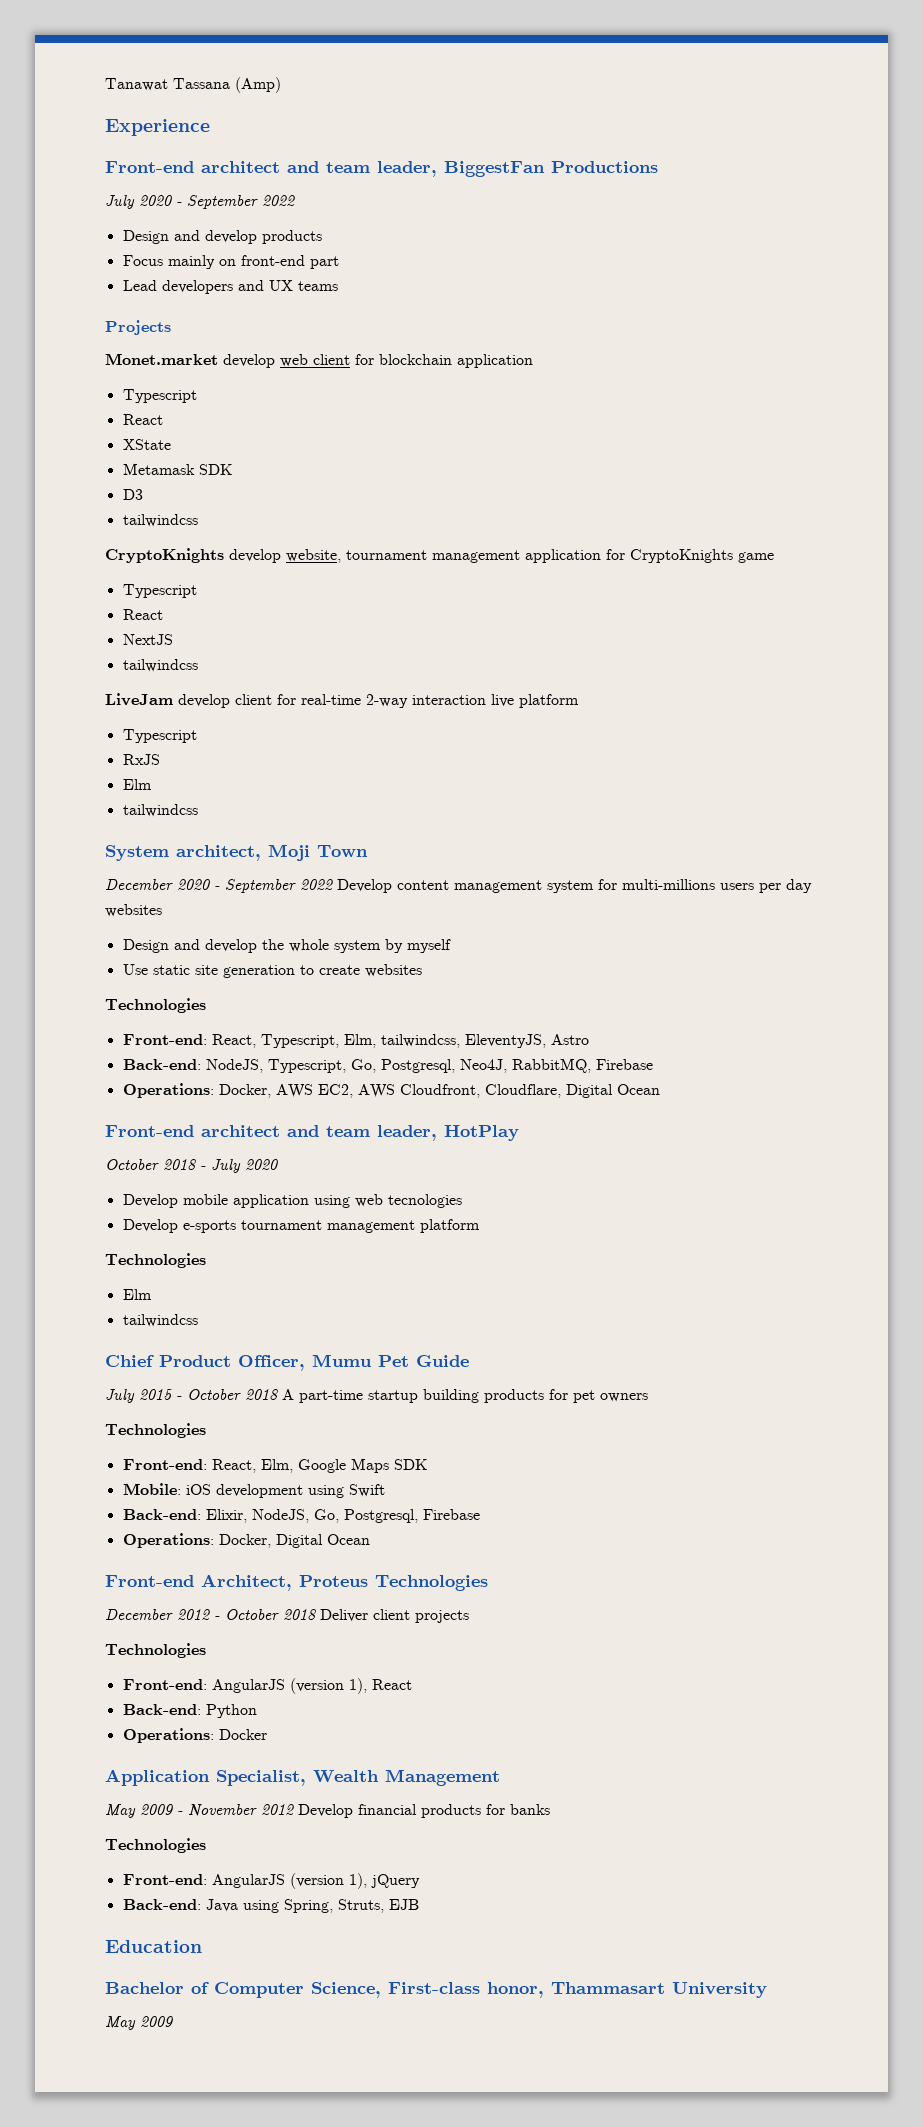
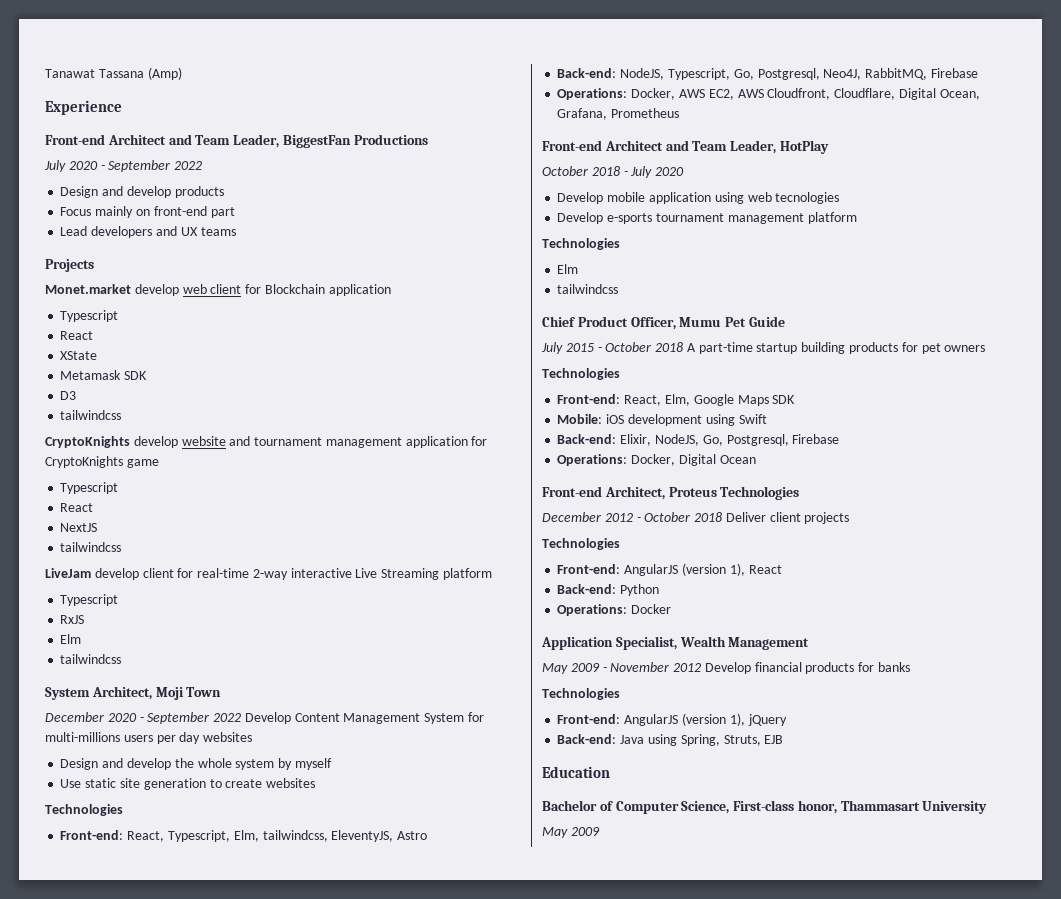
- Front-end architect and team leader, BiggestFan Productions
+ Front-end Architect and Team Leader, BiggestFan Productions
- Monet.market develop web client for blockchain application
+ Monet.market develop web client for Blockchain application
- CryptoKnights develop website, tournament management application for CryptoKnights game
+ CryptoKnights develop website and tournament management application for CryptoKnights game
- LiveJam develop client for real-time 2-way interaction live platform
+ LiveJam develop client for real-time 2-way interactive Live Streaming platform
- System architect, Moji Town
+ System Architect, Moji Town
- December 2020 - September 2022 Develop content management system for multi-millions users per day websites
+ December 2020 - September 2022 Develop Content Management System for multi-millions users per day websites
- Operations: Docker, AWS EC2, AWS Cloudfront, Cloudflare, Digital Ocean
- Front-end architect and team leader, HotPlay
+ Operations: Docker, AWS EC2, AWS Cloudfront, Cloudflare, Digital Ocean, Grafana, Prometheus
+ Front-end Architect and Team Leader, HotPlay

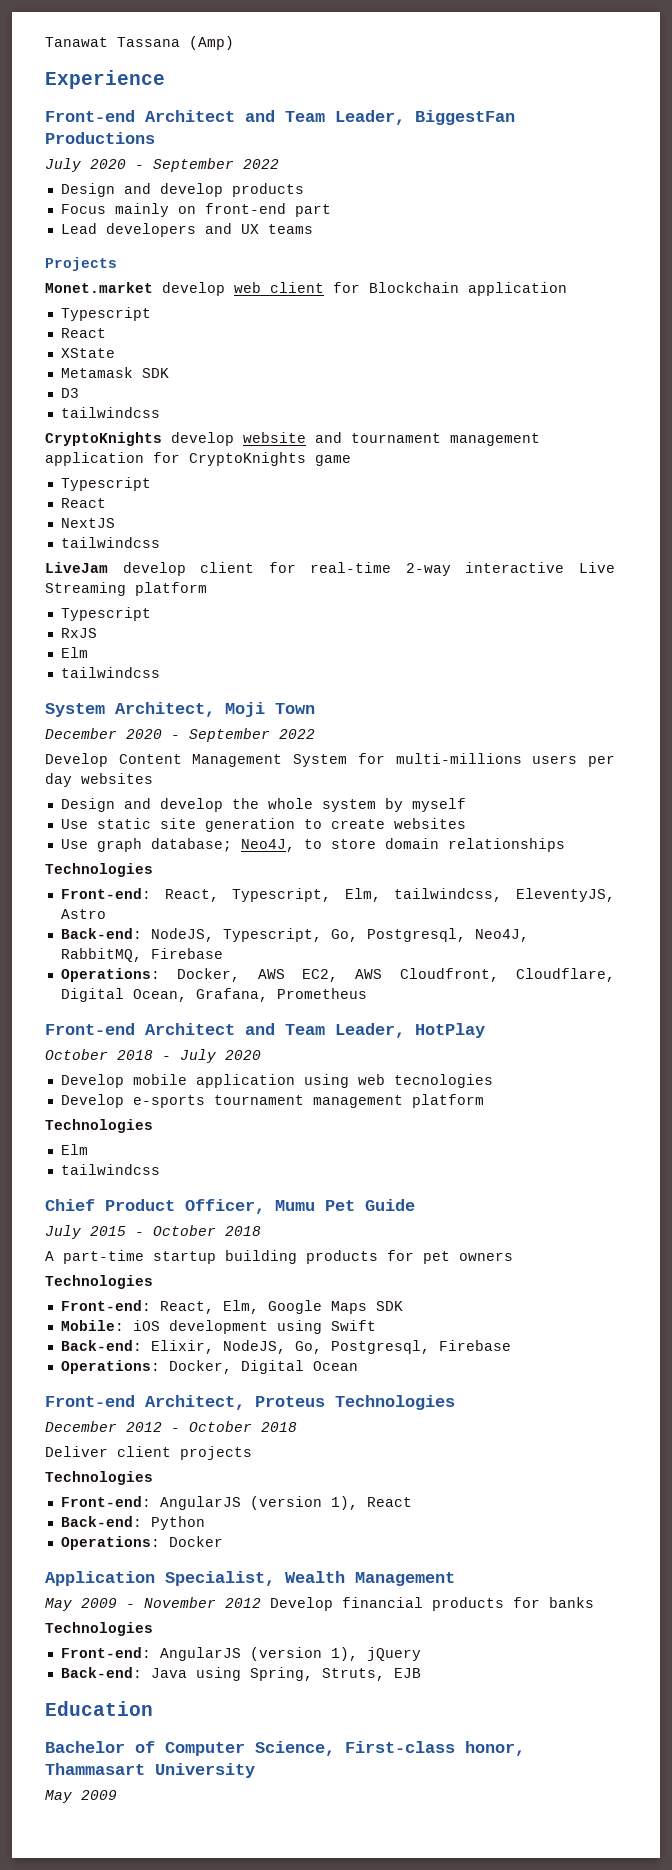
- December 2020 - September 2022 Develop Content Management System for multi-millions users per day websites
+ December 2020 - September 2022
+ Develop Content Management System for multi-millions users per day websites
+ Use graph database; Neo4J, to store domain relationships
- July 2015 - October 2018 A part-time startup building products for pet owners
+ July 2015 - October 2018
+ A part-time startup building products for pet owners
- December 2012 - October 2018 Deliver client projects
+ December 2012 - October 2018
+ Deliver client projects

